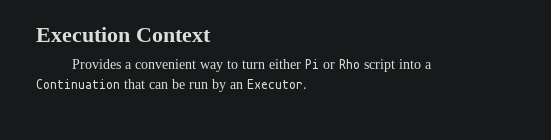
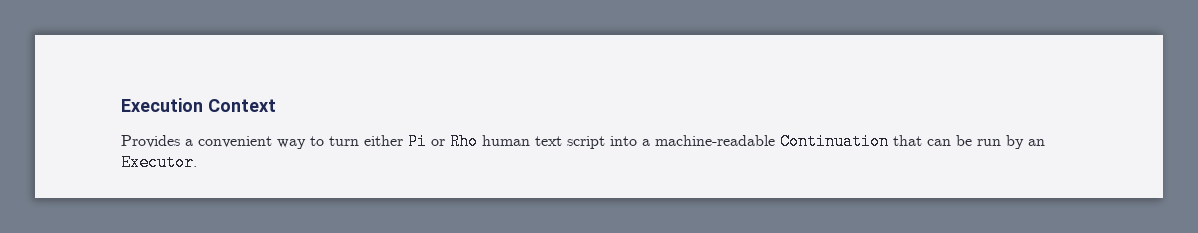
- Provides a convenient way to turn either Pi or Rho script into a Continuation that can be run by an Executor.
+ Provides a convenient way to turn either Pi or Rho human text script into a machine-readable Continuation that can be run by an Executor.

